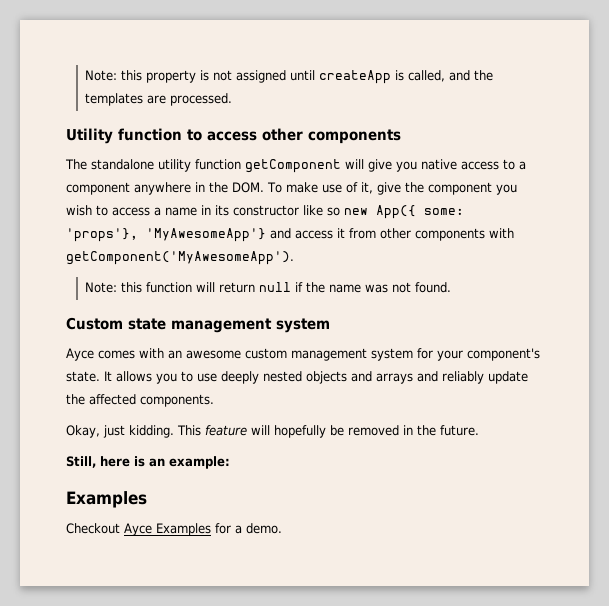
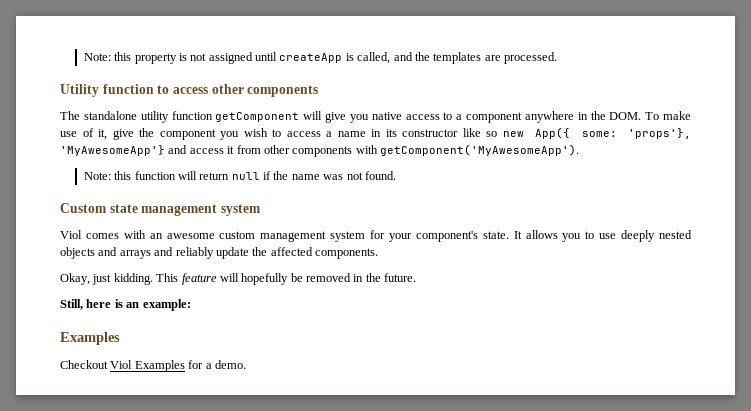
- Ayce comes with an awesome custom management system for your component's state.
+ Viol comes with an awesome custom management system for your component's state.
- Checkout Ayce Examples for a demo.
+ Checkout Viol Examples for a demo.

